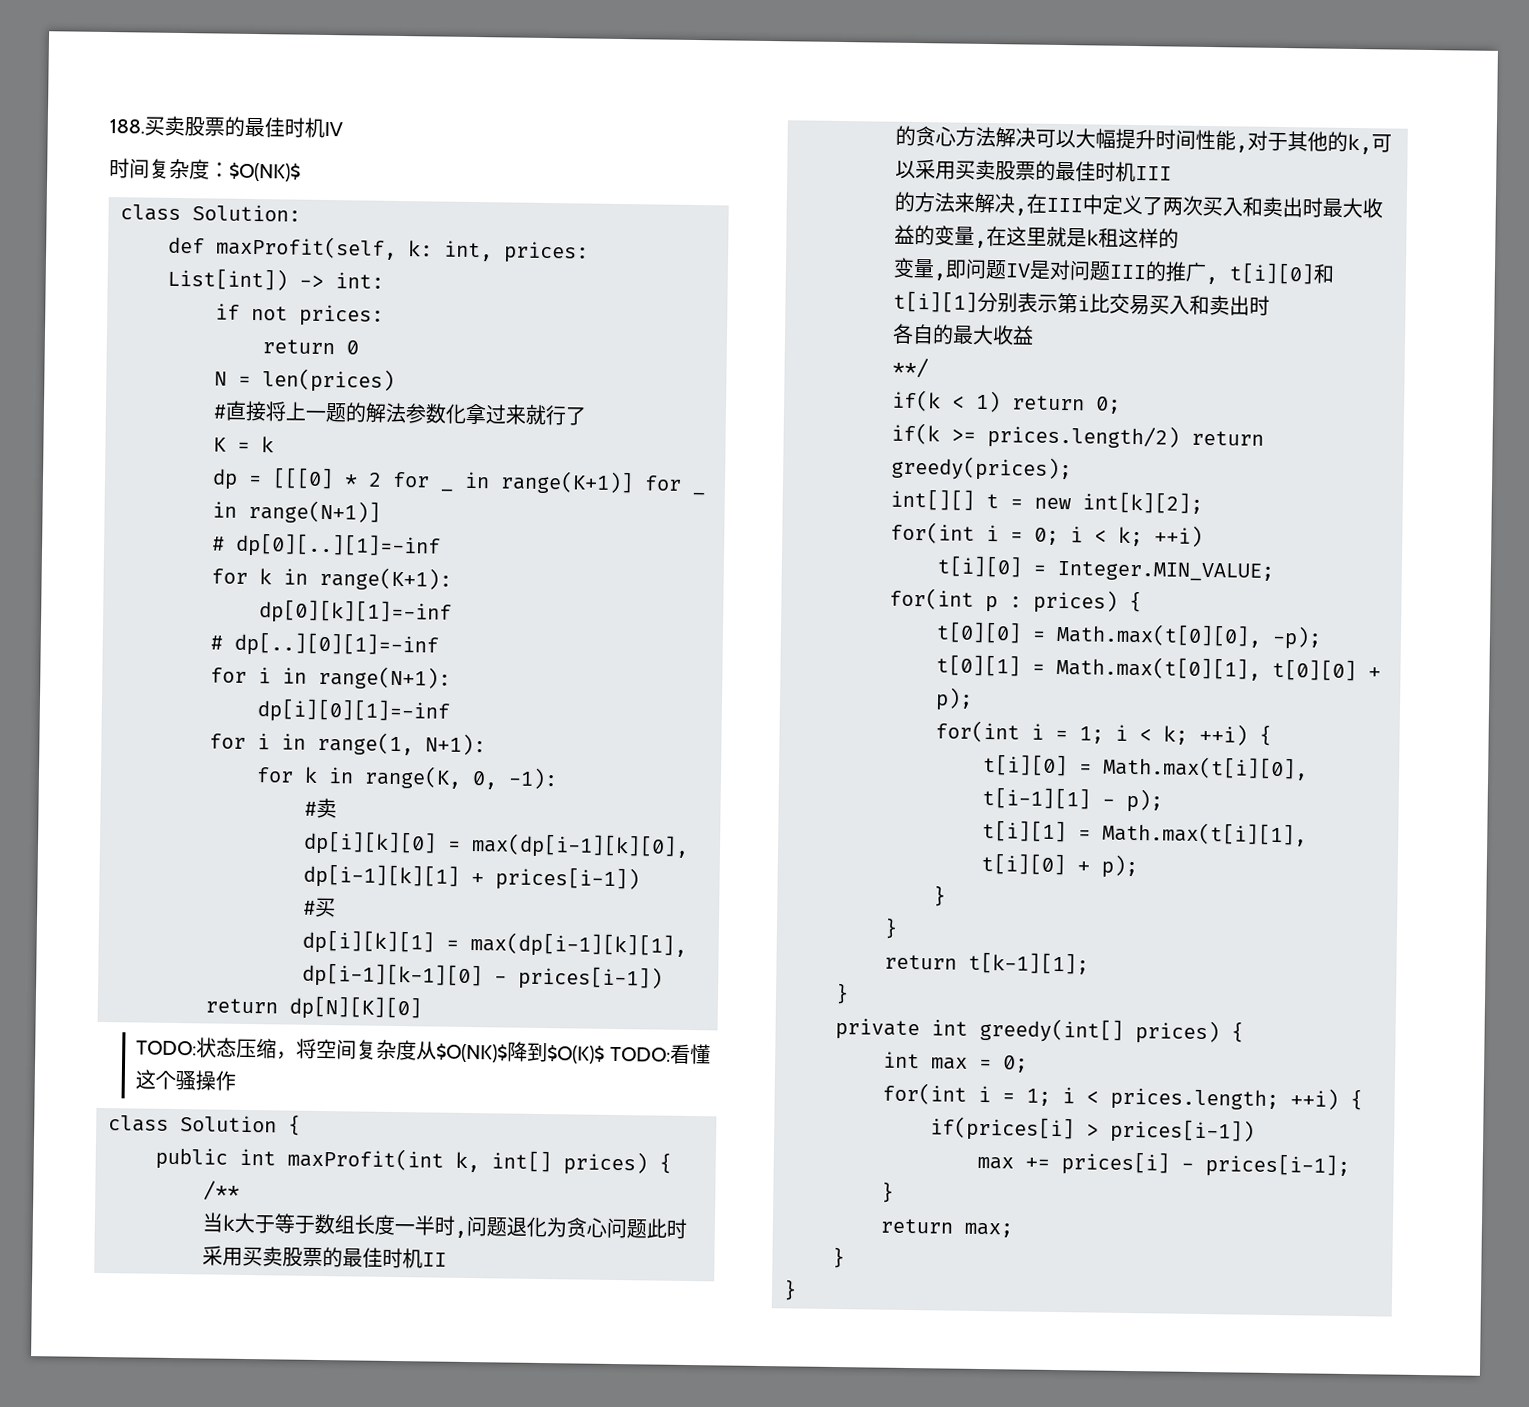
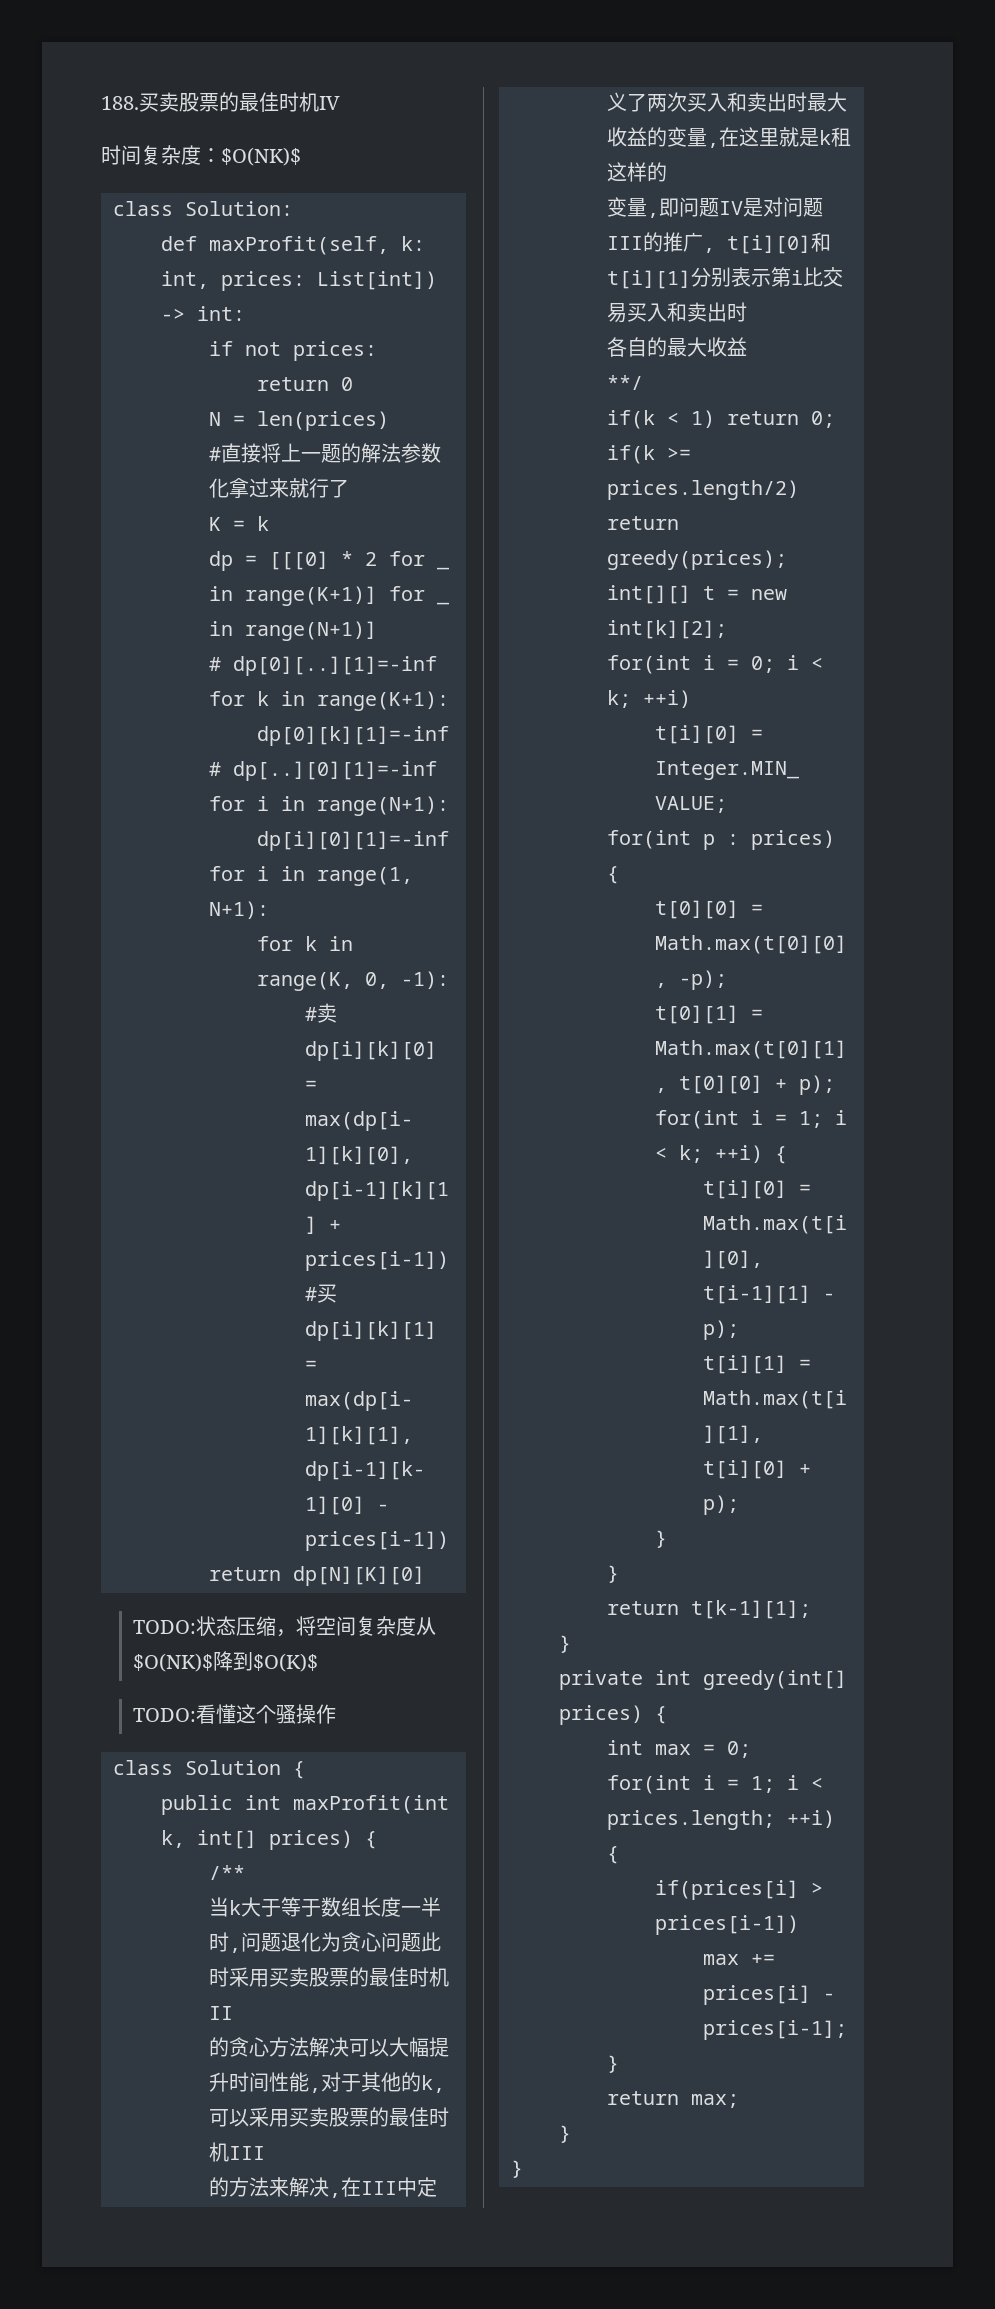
- TODO:状态压缩，将空间复杂度从$O(NK)$降到$O(K)$ TODO:看懂这个骚操作
+ TODO:状态压缩，将空间复杂度从$O(NK)$降到$O(K)$
+ TODO:看懂这个骚操作

